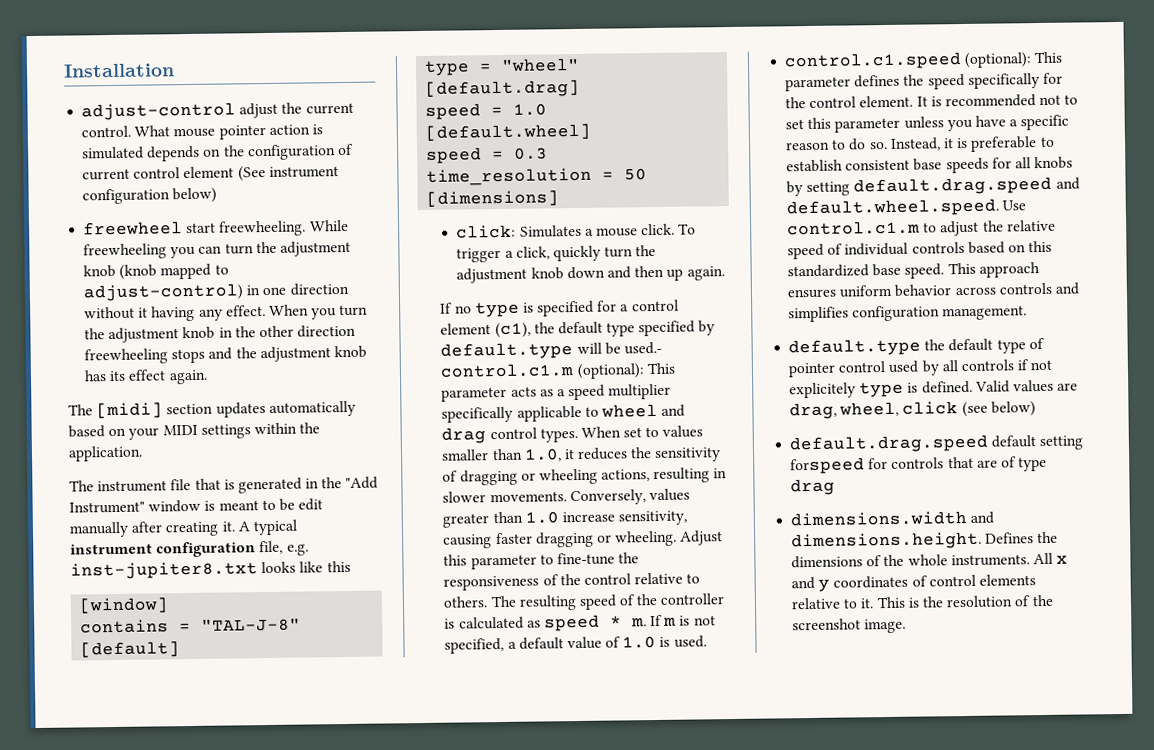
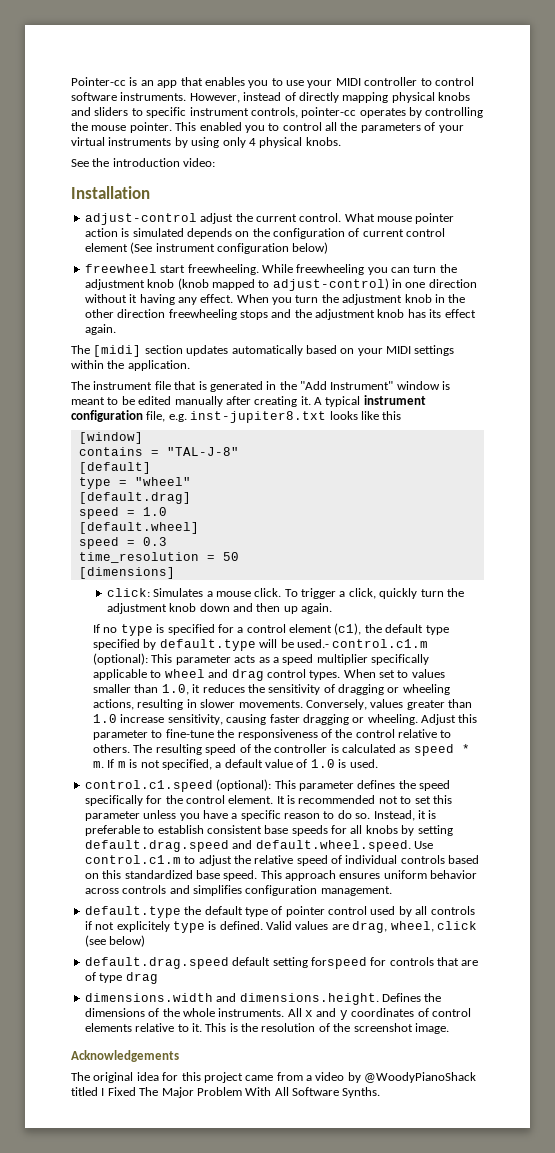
+ Pointer-cc is an app that enables you to use your MIDI controller to control software instruments. However, instead of directly mapping physical knobs and sliders to specific instrument controls, pointer-cc operates by controlling the mouse pointer. This enabled you to control all the parameters of your virtual instruments by using only 4 physical knobs.
+ See the introduction video:
- The instrument file that is generated in the "Add Instrument" window is meant to be edit manually after creating it.
+ The instrument file that is generated in the "Add Instrument" window is meant to be edited manually after creating it.
+ Acknowledgements
+ The original idea for this project came from a video by @WoodyPianoShack titled I Fixed The Major Problem With All Software Synths.

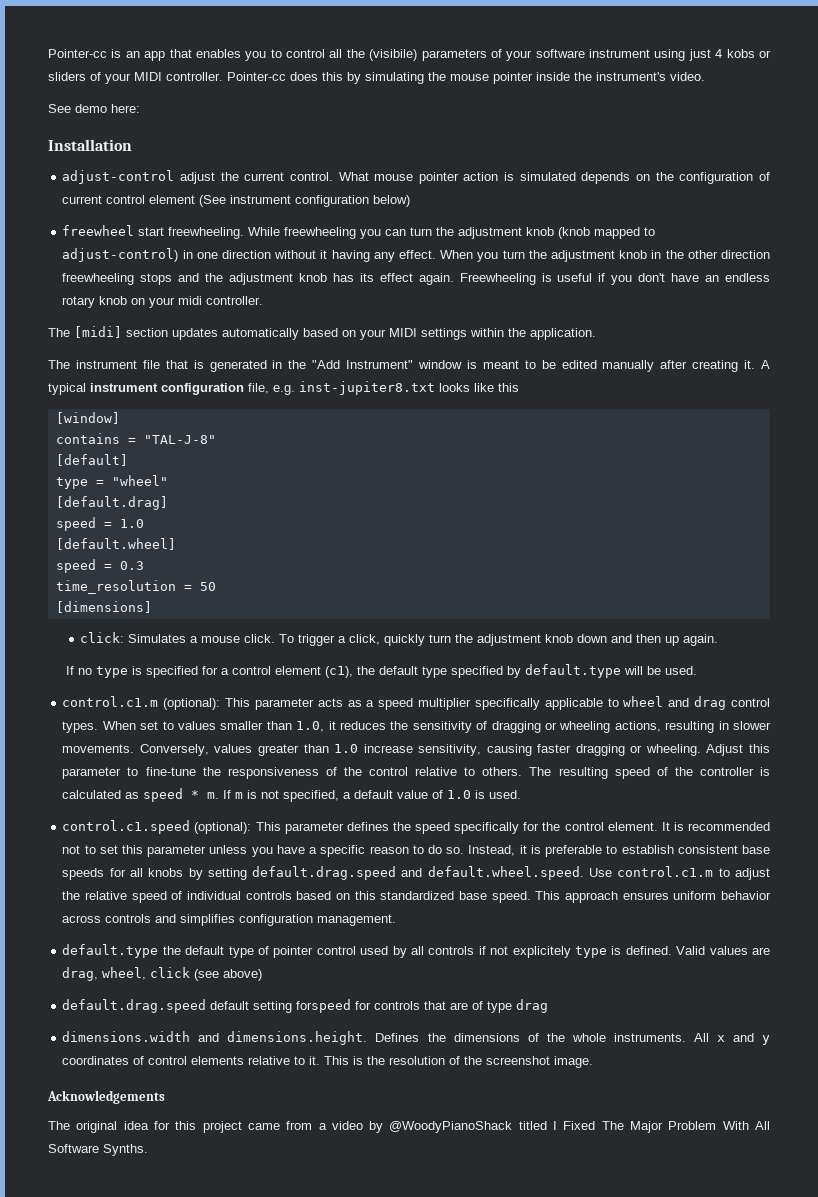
- Pointer-cc is an app that enables you to use your MIDI controller to control software instruments. However, instead of directly mapping physical knobs and sliders to specific instrument controls, pointer-cc operates by controlling the mouse pointer. This enabled you to control all the parameters of your virtual instruments by using only 4 physical knobs.
- See the introduction video:
+ Pointer-cc is an app that enables you to control all the (visibile) parameters of your software instrument using just 4 kobs or sliders of your MIDI controller. Pointer-cc does this by simulating the mouse pointer inside the instrument's video.
+ See demo here:
+ Freewheeling is useful if you don't have an endless rotary knob on your midi controller.
- If no type is specified for a control element (c1), the default type specified by default.type will be used.- control.c1.m (optional): This parameter acts as a speed multiplier specifically applicable to wheel and drag control types.
+ If no type is specified for a control element (c1), the default type specified by default.type will be used.
+ control.c1.m (optional): This parameter acts as a speed multiplier specifically applicable to wheel and drag control types.
- Valid values are drag, wheel, click (see below)
+ Valid values are drag, wheel, click (see above)

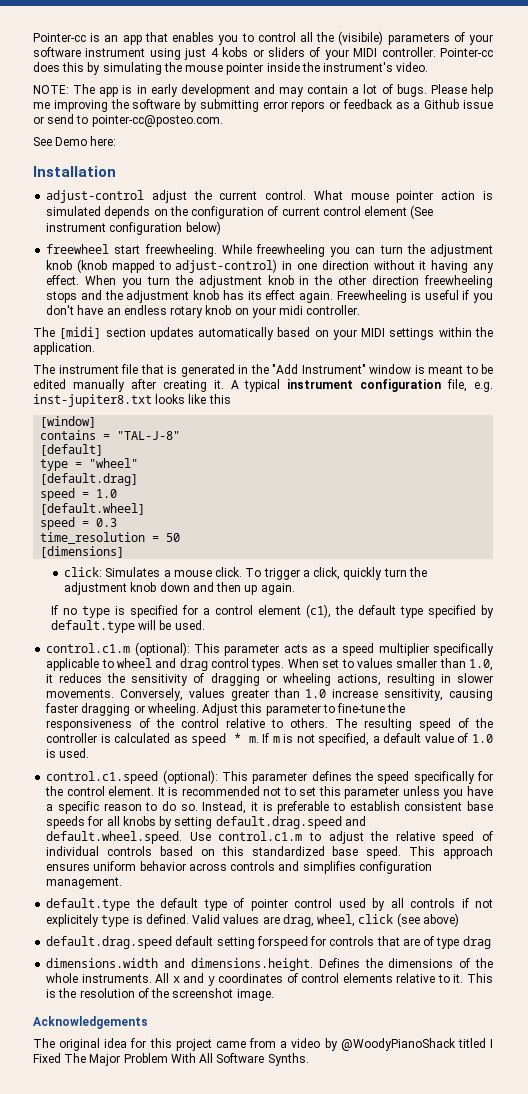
+ NOTE: The app is in early development and may contain a lot of bugs. Please help me improving the software by submitting error repors or feedback as a Github issue or send to pointer-cc@posteo.com.
- See demo here:
+ See Demo here:

